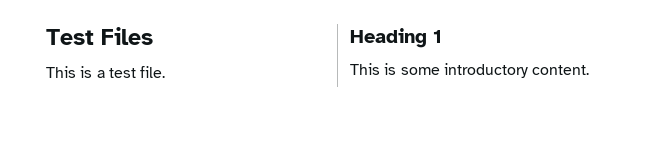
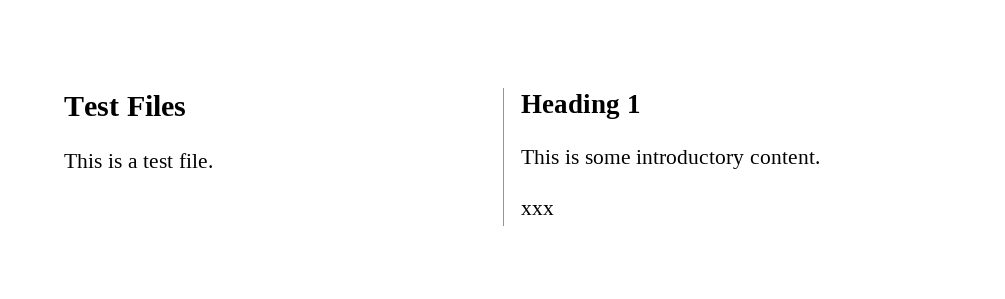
+ xxx

